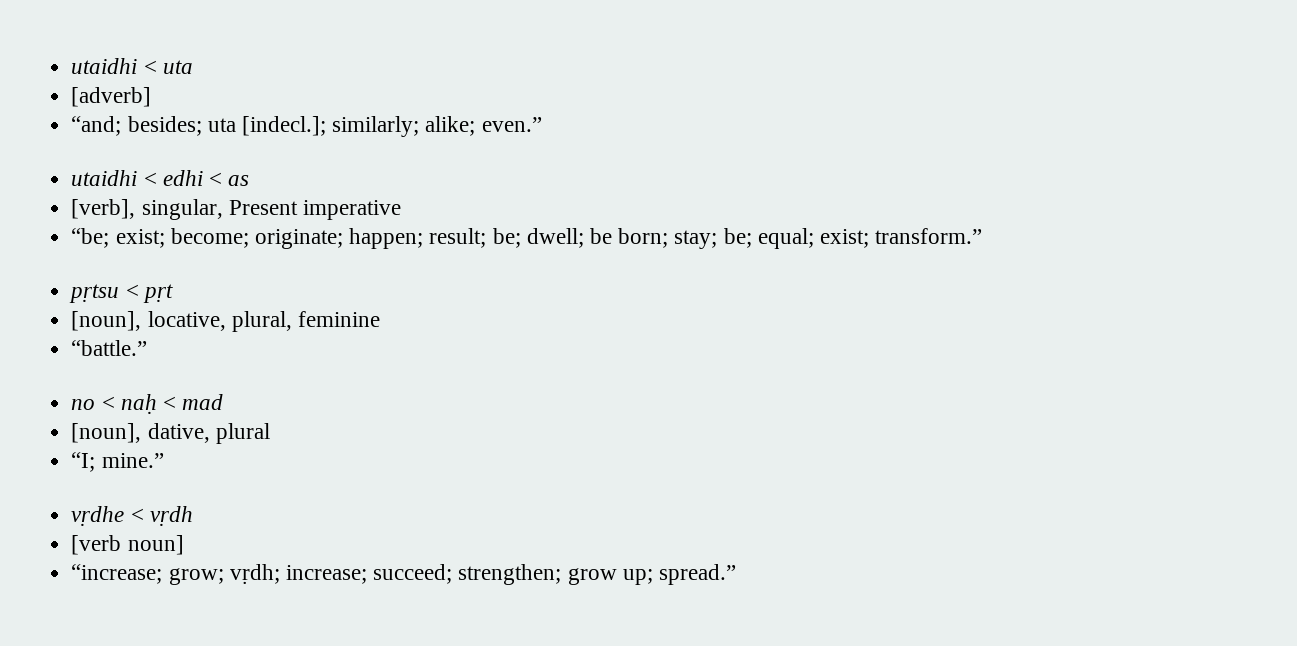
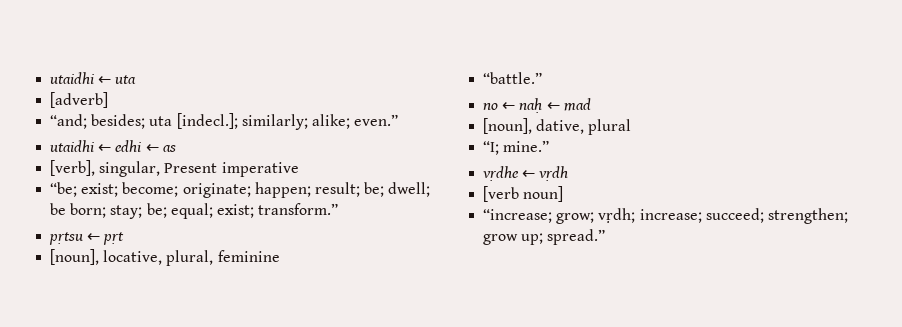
- utaidhi < uta
+ utaidhi ← uta
- utaidhi < edhi < as
+ utaidhi ← edhi ← as
- pṛtsu < pṛt
+ pṛtsu ← pṛt
- no < naḥ < mad
+ no ← naḥ ← mad
- vṛdhe < vṛdh
+ vṛdhe ← vṛdh

